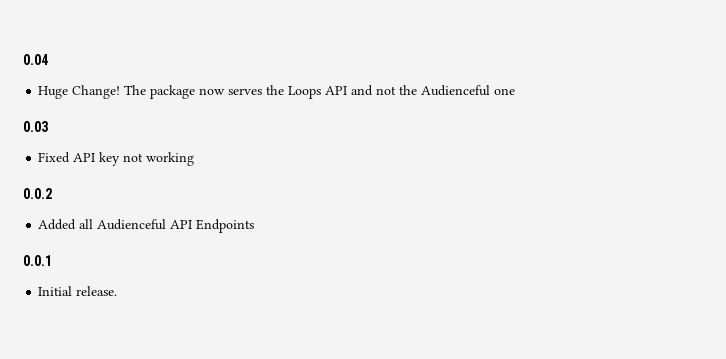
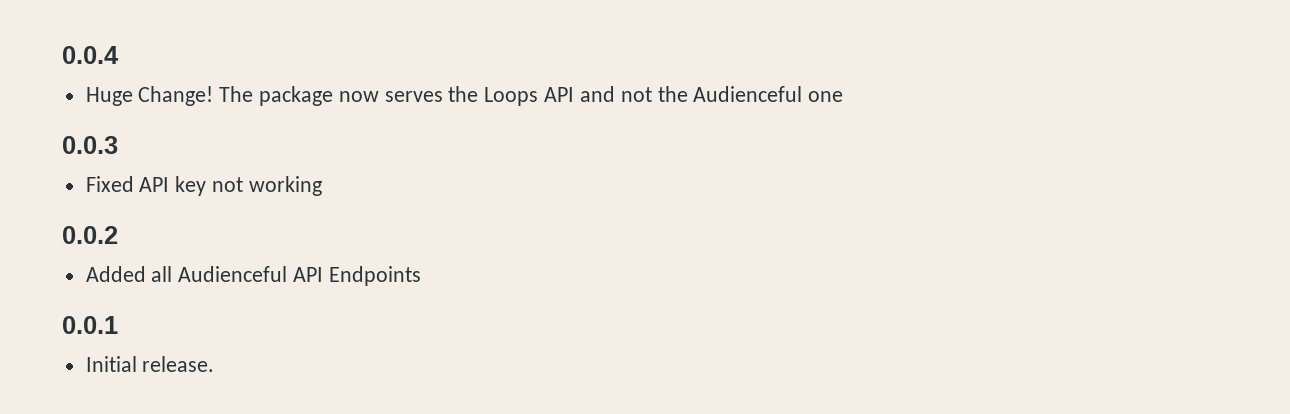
- 0.04
+ 0.0.4
- 0.03
+ 0.0.3

